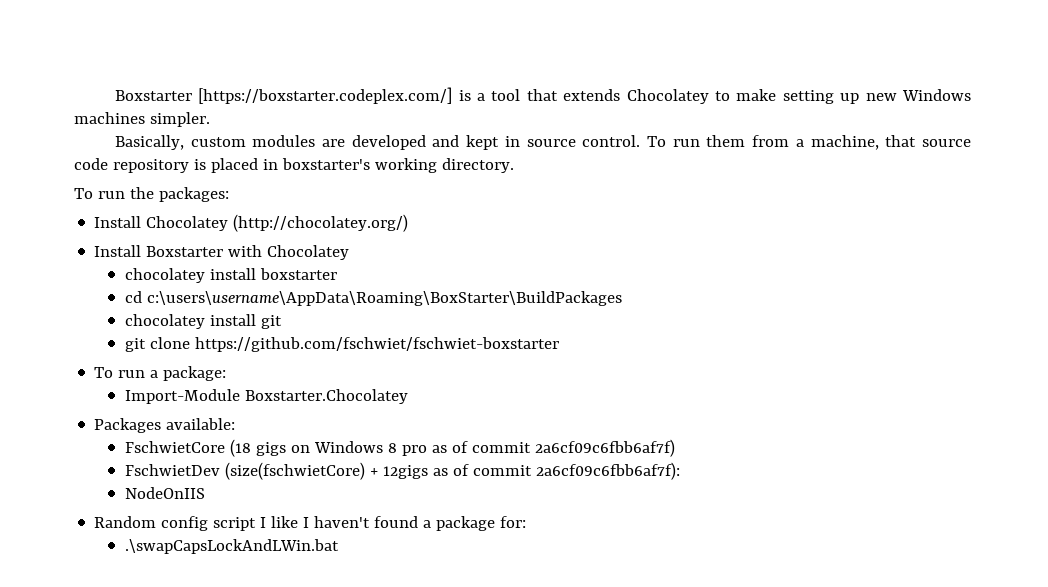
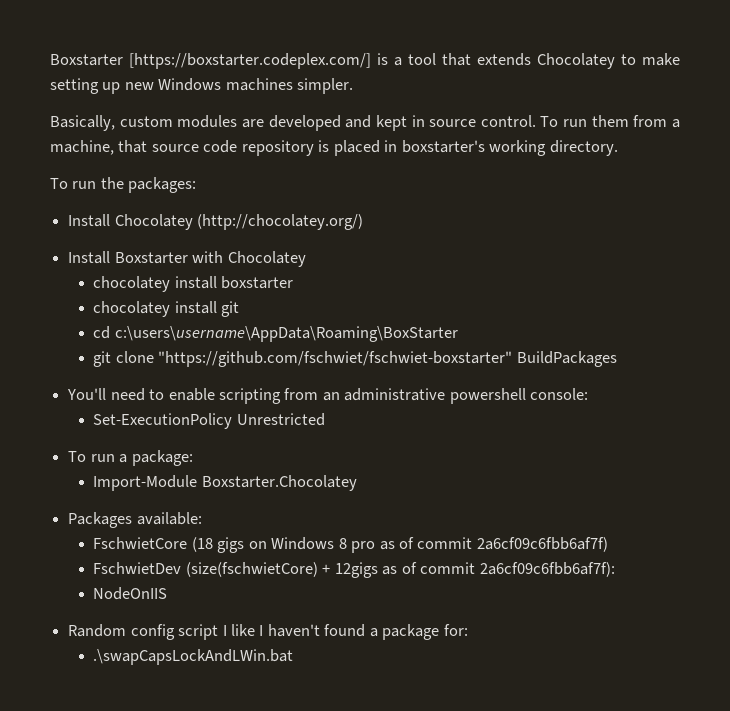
- cd c:\users\username\AppData\Roaming\BoxStarter\BuildPackages
+ cd c:\users\username\AppData\Roaming\BoxStarter
- git clone https://github.com/fschwiet/fschwiet-boxstarter
+ git clone "https://github.com/fschwiet/fschwiet-boxstarter" BuildPackages
+ You'll need to enable scripting from an administrative powershell console:
+ Set-ExecutionPolicy Unrestricted

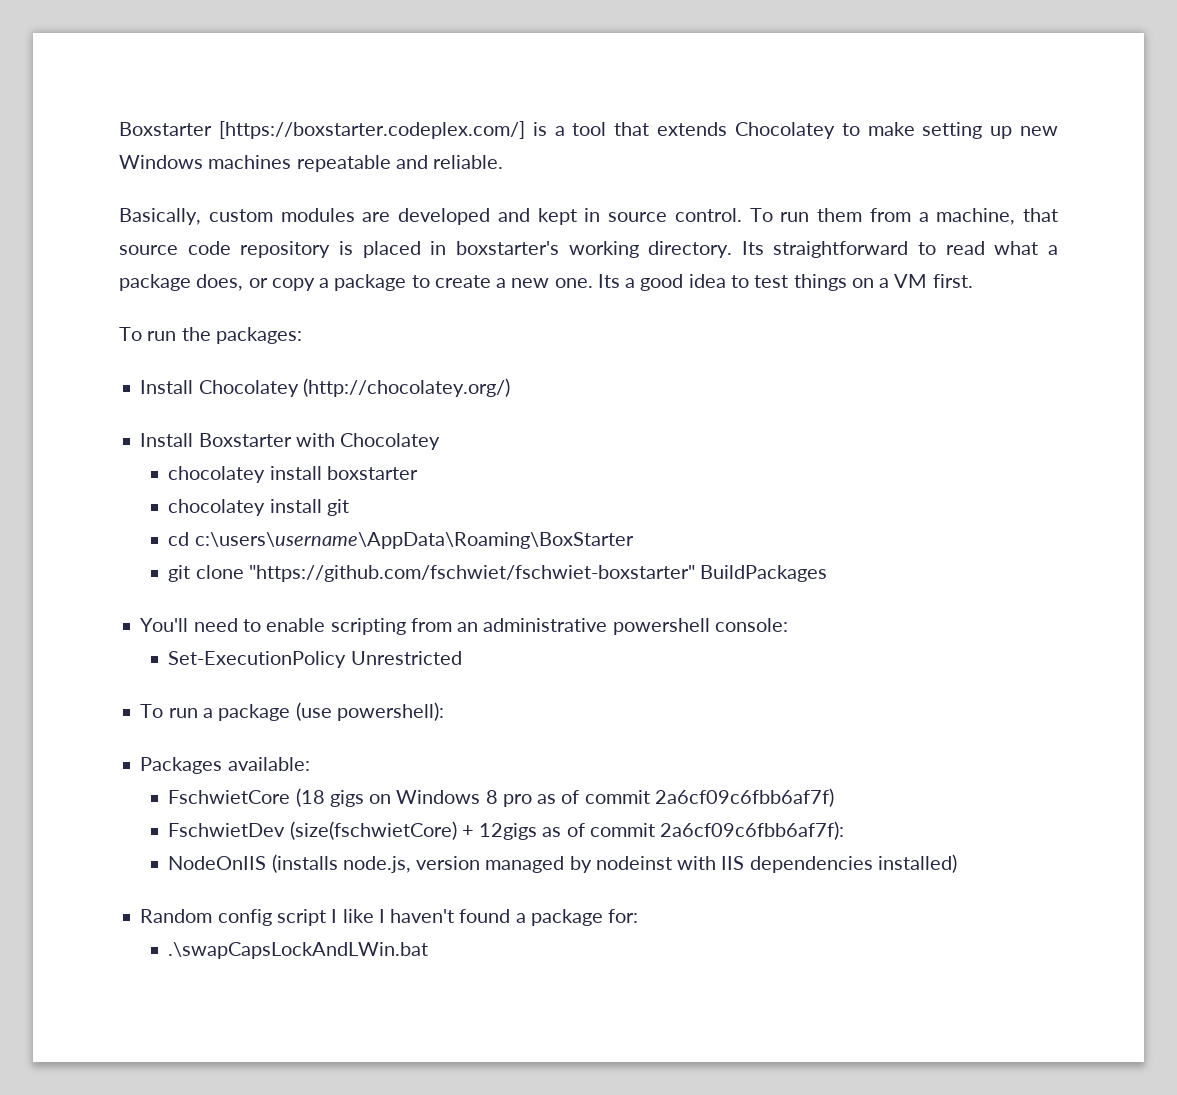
- Boxstarter [https://boxstarter.codeplex.com/] is a tool that extends Chocolatey to make setting up new Windows machines simpler.
+ Boxstarter [https://boxstarter.codeplex.com/] is a tool that extends Chocolatey to make setting up new Windows machines repeatable and reliable.
+ Its straightforward to read what a package does, or copy a package to create a new one. Its a good idea to test things on a VM first.
- To run a package:
- Import-Module Boxstarter.Chocolatey
+ To run a package (use powershell):
- NodeOnIIS
+ NodeOnIIS (installs node.js, version managed by nodeinst with IIS dependencies installed)

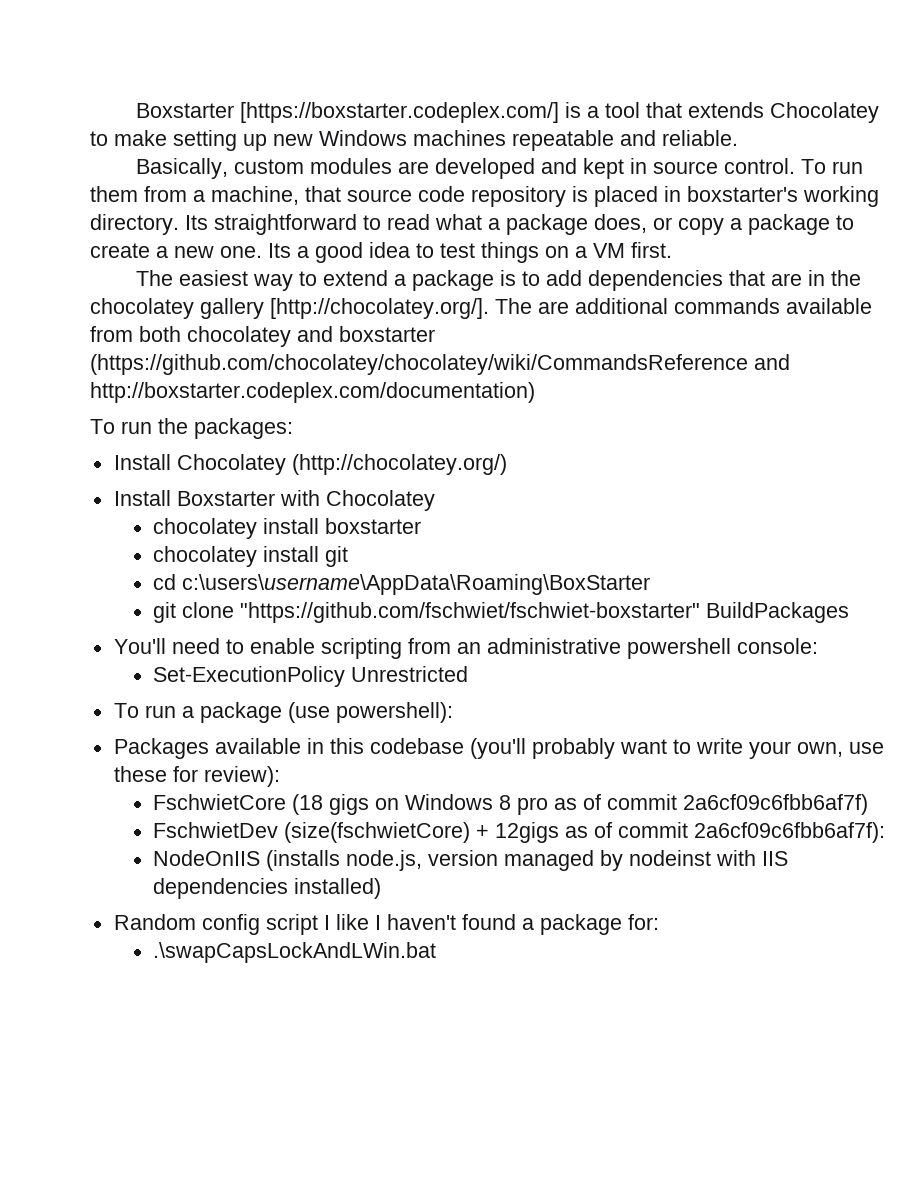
+ The easiest way to extend a package is to add dependencies that are in the chocolatey gallery [http://chocolatey.org/]. The are additional commands available from both chocolatey and boxstarter (https://github.com/chocolatey/chocolatey/wiki/CommandsReference and http://boxstarter.codeplex.com/documentation)
- Packages available:
+ Packages available in this codebase (you'll probably want to write your own, use these for review):

